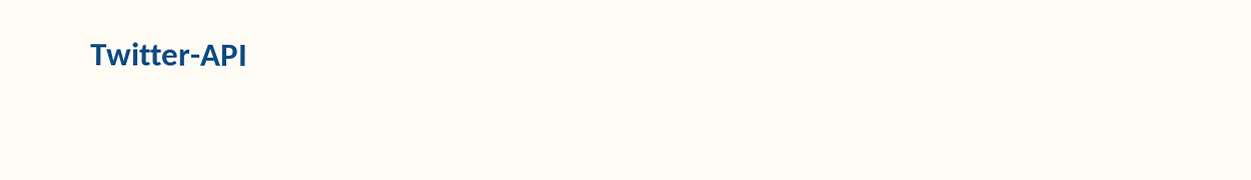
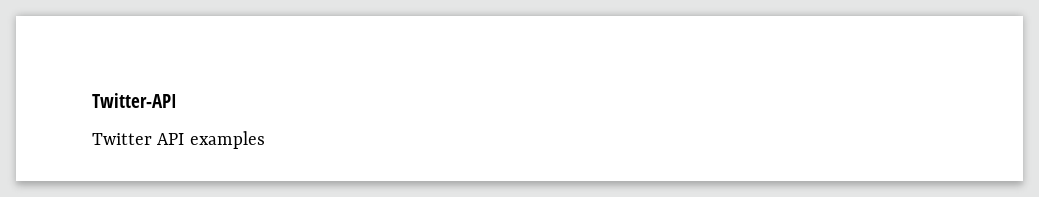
+ Twitter API examples

